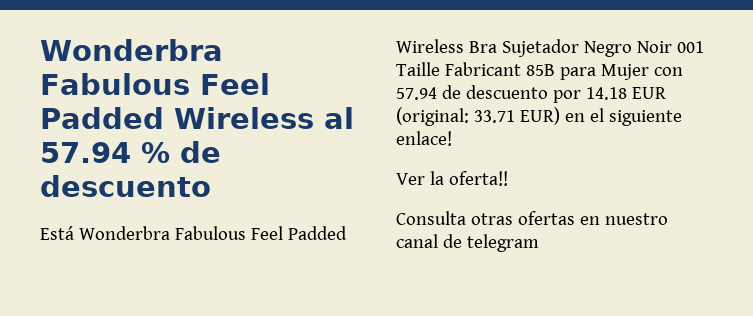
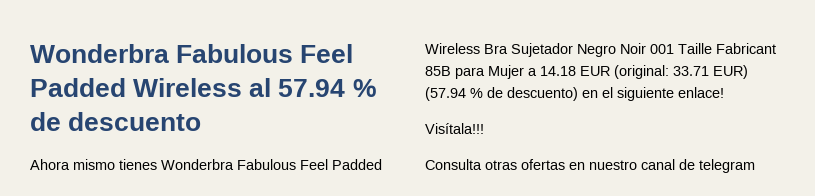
- Está Wonderbra Fabulous Feel Padded Wireless Bra Sujetador Negro Noir 001 Taille Fabricant 85B para Mujer con 57.94 de descuento por 14.18 EUR (original: 33.71 EUR) en el siguiente enlace!
+ Ahora mismo tienes Wonderbra Fabulous Feel Padded Wireless Bra Sujetador Negro Noir 001 Taille Fabricant 85B para Mujer a 14.18 EUR (original: 33.71 EUR) (57.94 % de descuento) en el siguiente enlace!
- Ver la oferta!!
+ Visítala!!!

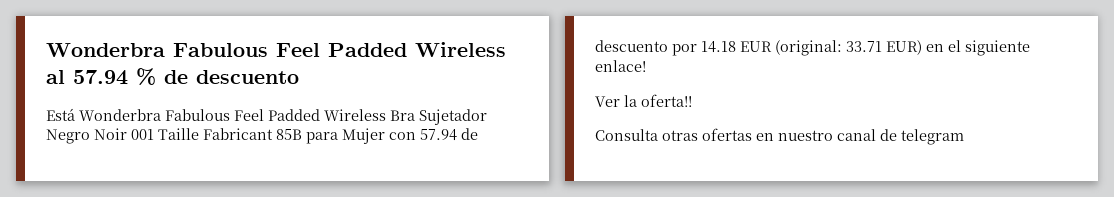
- Ahora mismo tienes Wonderbra Fabulous Feel Padded Wireless Bra Sujetador Negro Noir 001 Taille Fabricant 85B para Mujer a 14.18 EUR (original: 33.71 EUR) (57.94 % de descuento) en el siguiente enlace!
+ Está Wonderbra Fabulous Feel Padded Wireless Bra Sujetador Negro Noir 001 Taille Fabricant 85B para Mujer con 57.94 de descuento por 14.18 EUR (original: 33.71 EUR) en el siguiente enlace!
- Visítala!!!
+ Ver la oferta!!

